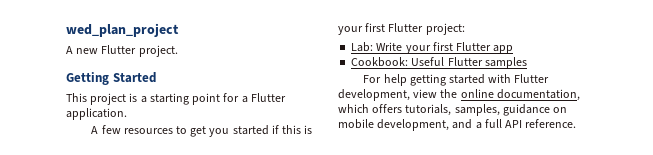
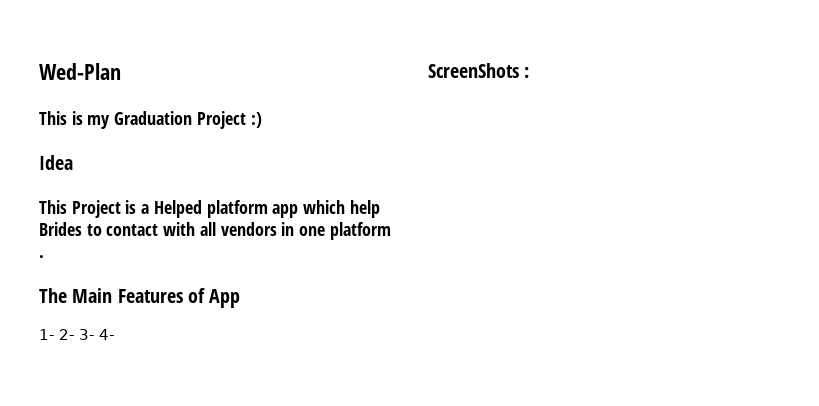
- wed_plan_project
- A new Flutter project.
- Getting Started
- This project is a starting point for a Flutter application.
- A few resources to get you started if this is your first Flutter project:
- Lab: Write your first Flutter app
- Cookbook: Useful Flutter samples
- For help getting started with Flutter development, view the online documentation, which offers tutorials, samples, guidance on mobile development, and a full API reference.
+ Wed-Plan
+ This is my Graduation Project :)
+ Idea
+ This Project is a Helped platform app which help Brides to contact with all vendors in one platform .
+ The Main Features of App
+ 1- 2- 3- 4-
+ ScreenShots :

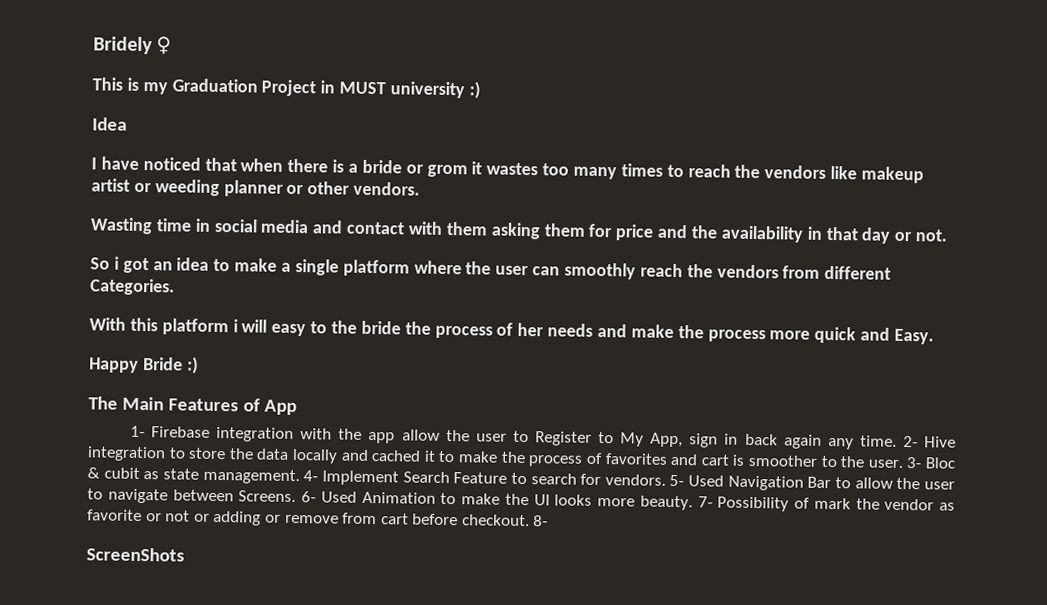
- Wed-Plan
+ Bridely ♀
- This is my Graduation Project :)
+ This is my Graduation Project in MUST university :)
- This Project is a Helped platform app which help Brides to contact with all vendors in one platform .
+ I have noticed that when there is a bride or grom it wastes too many times to reach the vendors like makeup artist or weeding planner or other vendors.
+ Wasting time in social media and contact with them asking them for price and the availability in that day or not.
+ So i got an idea to make a single platform where the user can smoothly reach the vendors from different Categories.
+ With this platform i will easy to the bride the process of her needs and make the process more quick and Easy.
+ Happy Bride :)
- 1- 2- 3- 4-
+ 1- Firebase integration with the app allow the user to Register to My App, sign in back again any time. 2- Hive integration to store the data locally and cached it to make the process of favorites and cart is smoother to the user. 3- Bloc & cubit as state management. 4- Implement Search Feature to search for vendors. 5- Used Navigation Bar to allow the user to navigate between Screens. 6- Used Animation to make the UI looks more beauty. 7- Possibility of mark the vendor as favorite or not or adding or remove from cart before checkout. 8-
- ScreenShots :
+ ScreenShots

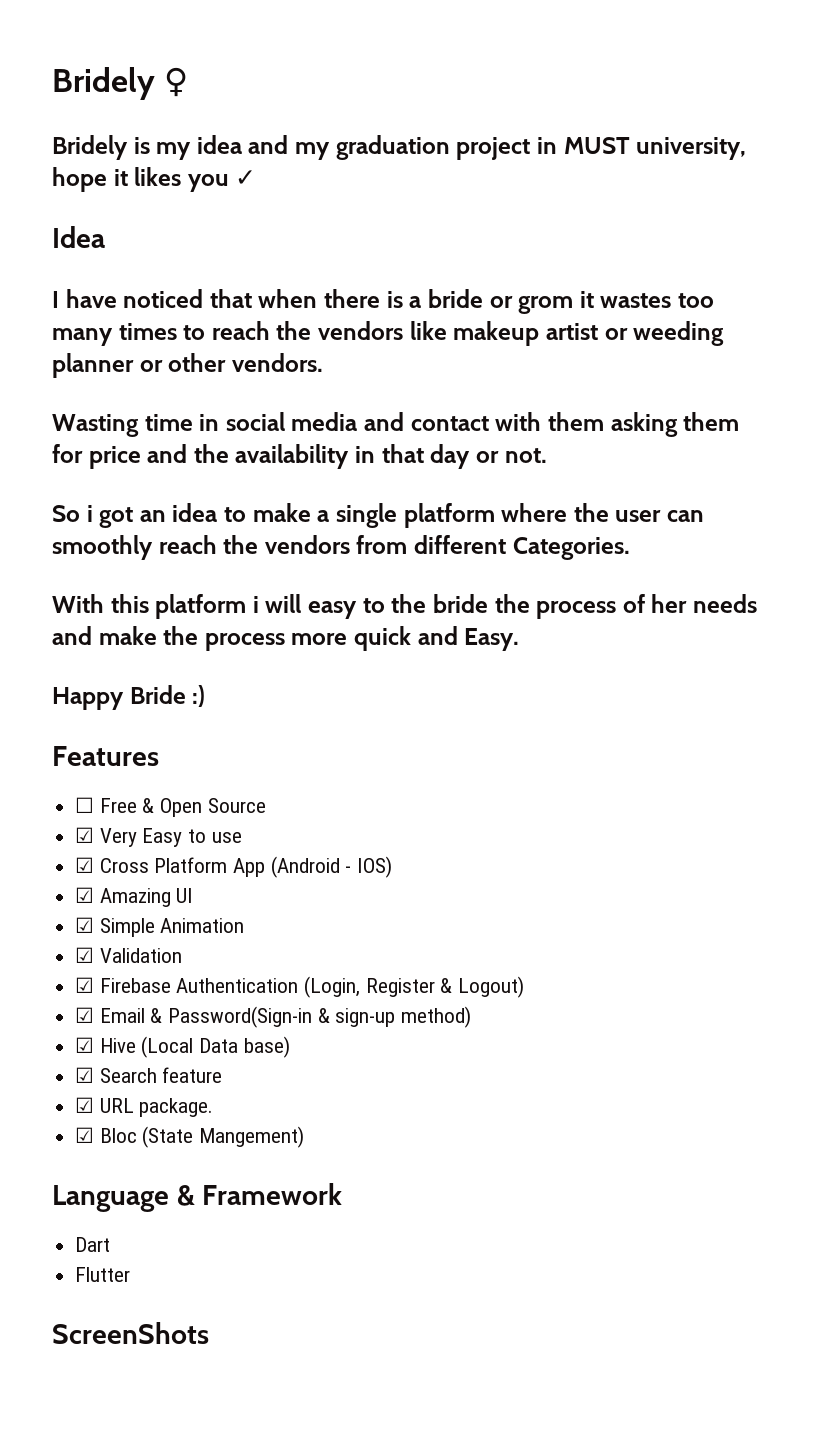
- This is my Graduation Project in MUST university :)
+ Bridely is my idea and my graduation project in MUST university, hope it likes you ✓
- The Main Features of App
- 1- Firebase integration with the app allow the user to Register to My App, sign in back again any time. 2- Hive integration to store the data locally and cached it to make the process of favorites and cart is smoother to the user. 3- Bloc & cubit as state management. 4- Implement Search Feature to search for vendors. 5- Used Navigation Bar to allow the user to navigate between Screens. 6- Used Animation to make the UI looks more beauty. 7- Possibility of mark the vendor as favorite or not or adding or remove from cart before checkout. 8-
+ Features
+ ☐ Free & Open Source
+ ☑ Very Easy to use
+ ☑ Cross Platform App (Android - IOS)
+ ☑ Amazing UI
+ ☑ Simple Animation
+ ☑ Validation
+ ☑ Firebase Authentication (Login, Register & Logout)
+ ☑ Email & Password(Sign-in & sign-up method)
+ ☑ Hive (Local Data base)
+ ☑ Search feature
+ ☑ URL package.
+ ☑ Bloc (State Mangement)
+ Language & Framework
+ Dart
+ Flutter

